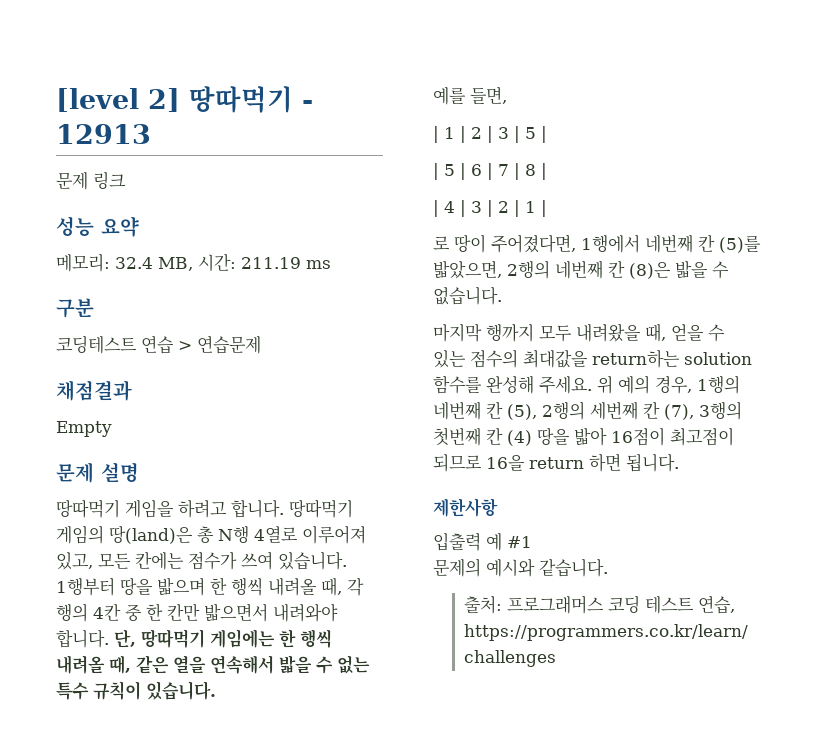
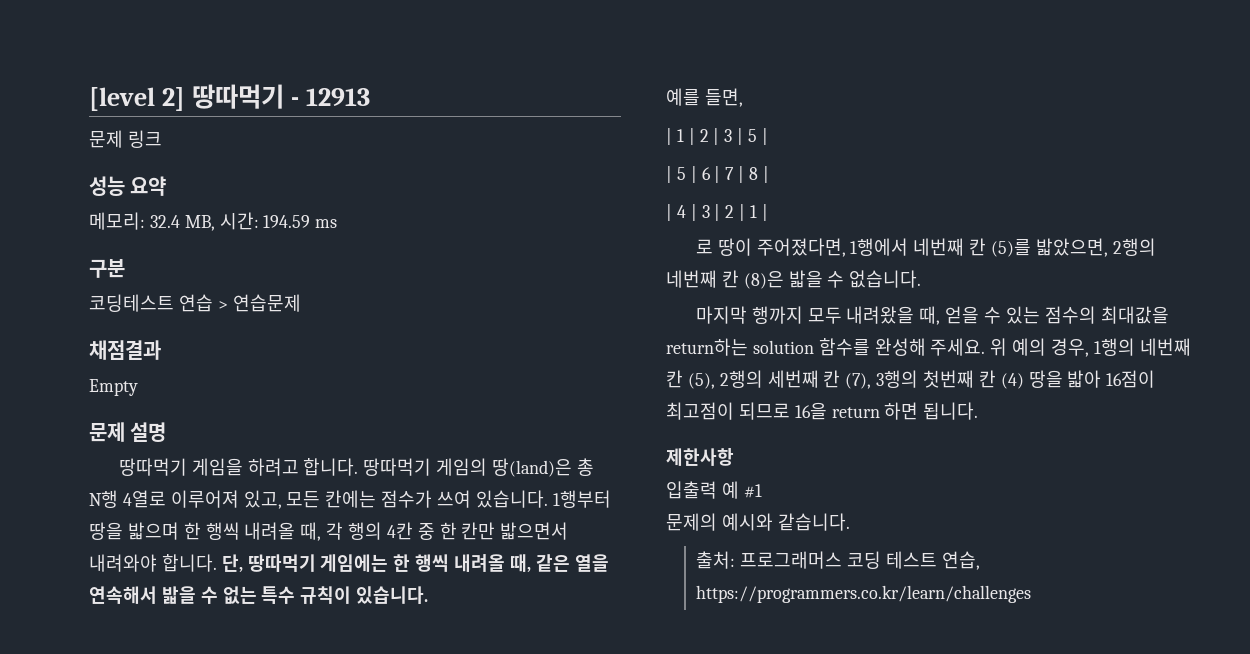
- 메모리: 32.4 MB, 시간: 211.19 ms
+ 메모리: 32.4 MB, 시간: 194.59 ms

